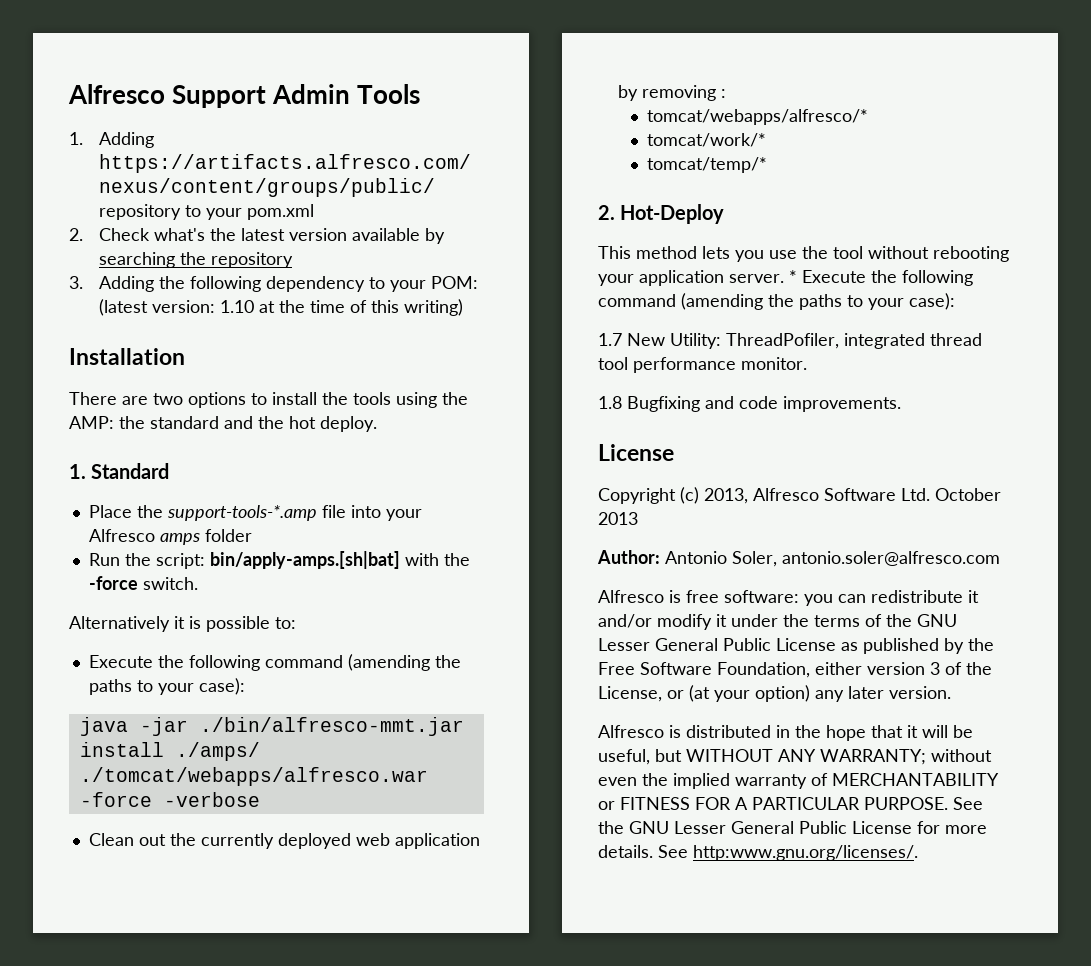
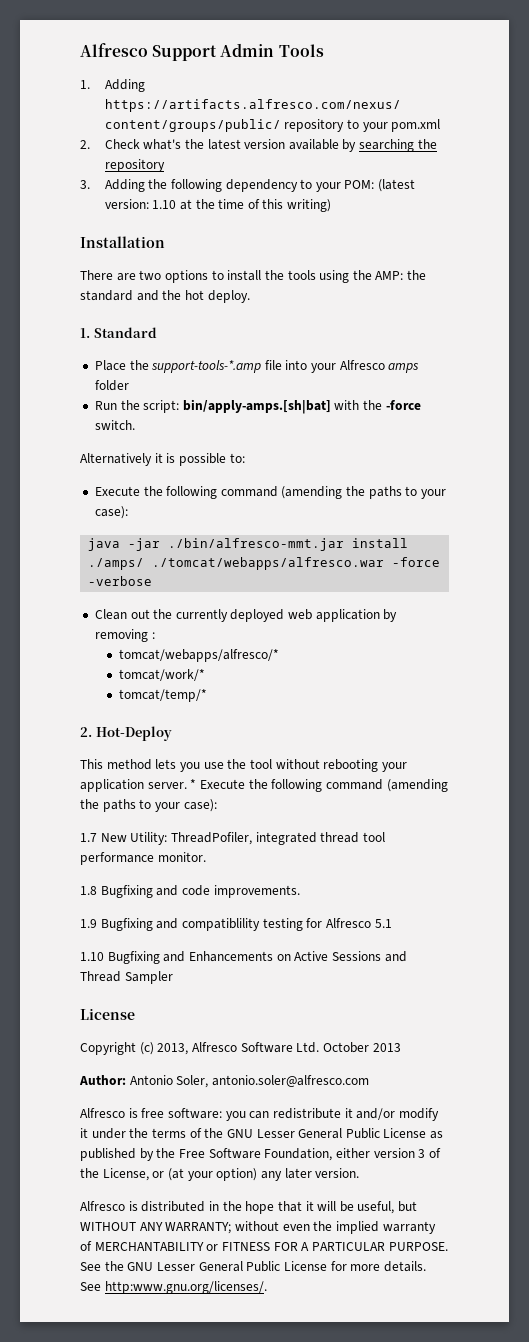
+ 1.9 Bugfixing and compatiblility testing for Alfresco 5.1
+ 1.10 Bugfixing and Enhancements on Active Sessions and Thread Sampler

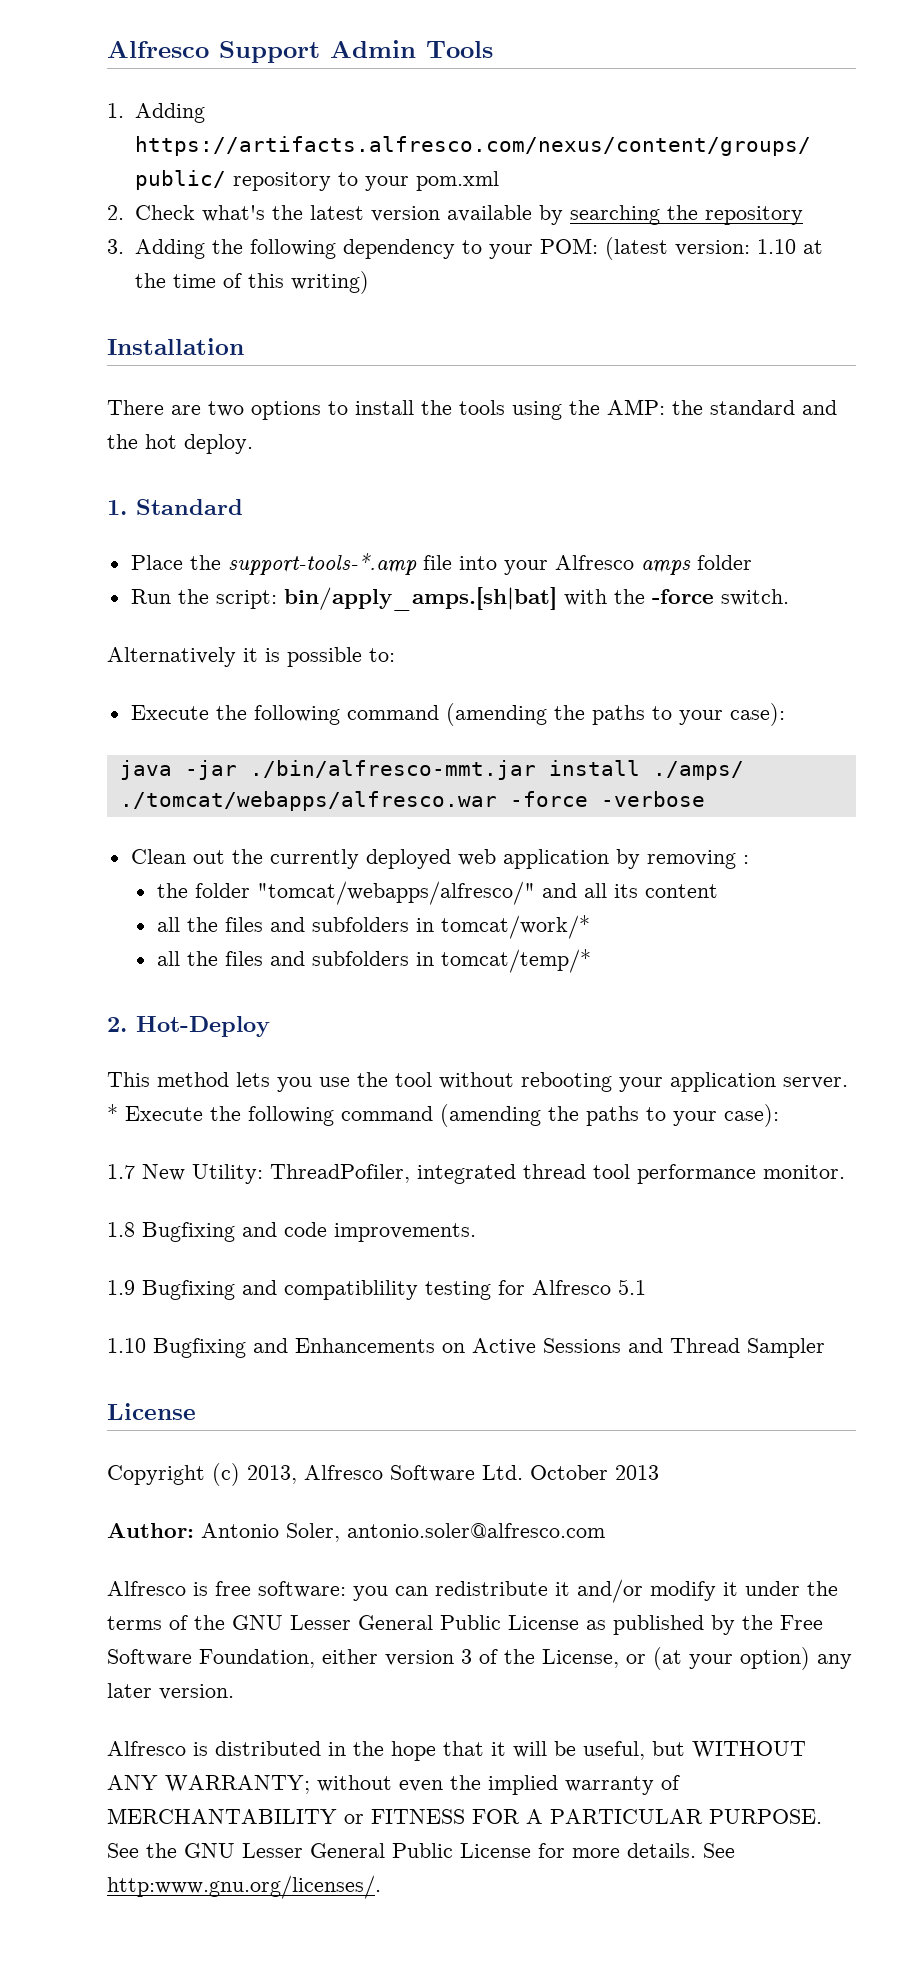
- Run the script: bin/apply-amps.[sh|bat] with the -force switch.
+ Run the script: bin/apply_amps.[sh|bat] with the -force switch.
- tomcat/webapps/alfresco/*
- tomcat/work/*
- tomcat/temp/*
+ the folder "tomcat/webapps/alfresco/" and all its content
+ all the files and subfolders in tomcat/work/*
+ all the files and subfolders in tomcat/temp/*

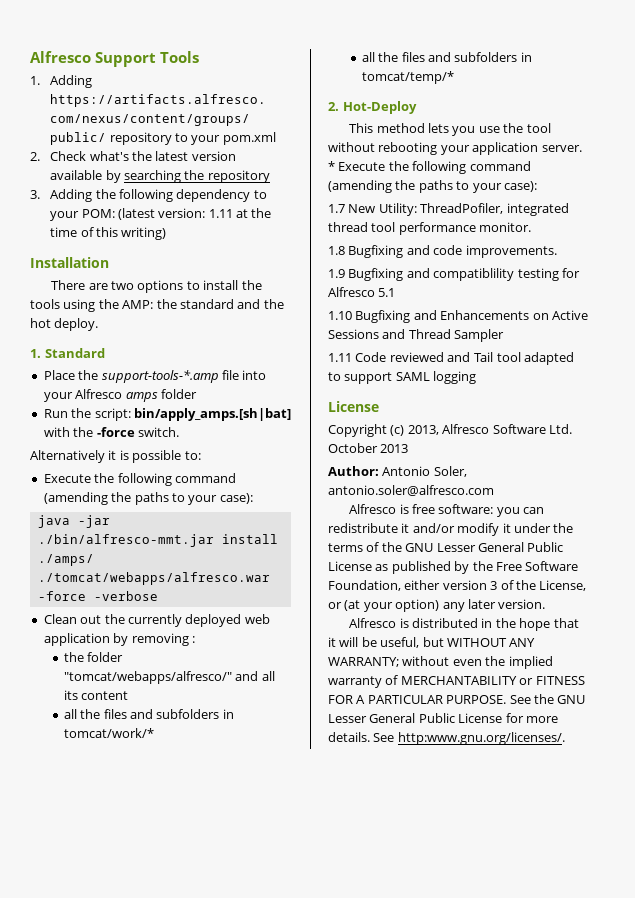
- Alfresco Support Admin Tools
+ Alfresco Support Tools
- 3. Adding the following dependency to your POM: (latest version: 1.10 at the time of this writing)
+ 3. Adding the following dependency to your POM: (latest version: 1.11 at the time of this writing)
+ 1.11 Code reviewed and Tail tool adapted to support SAML logging

